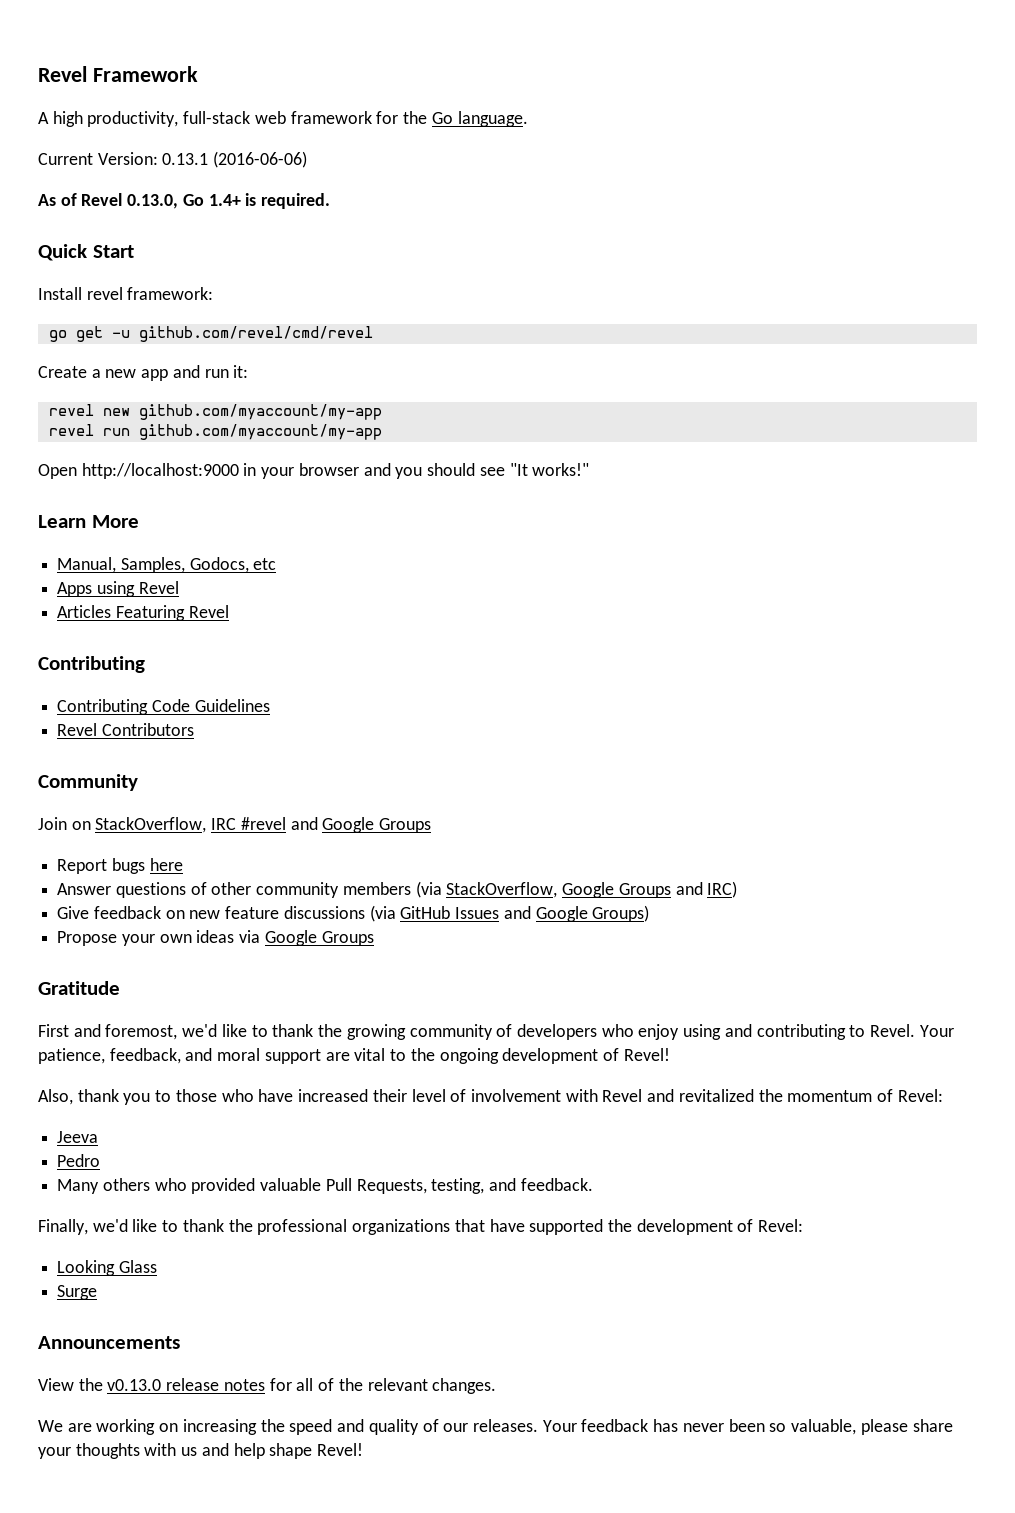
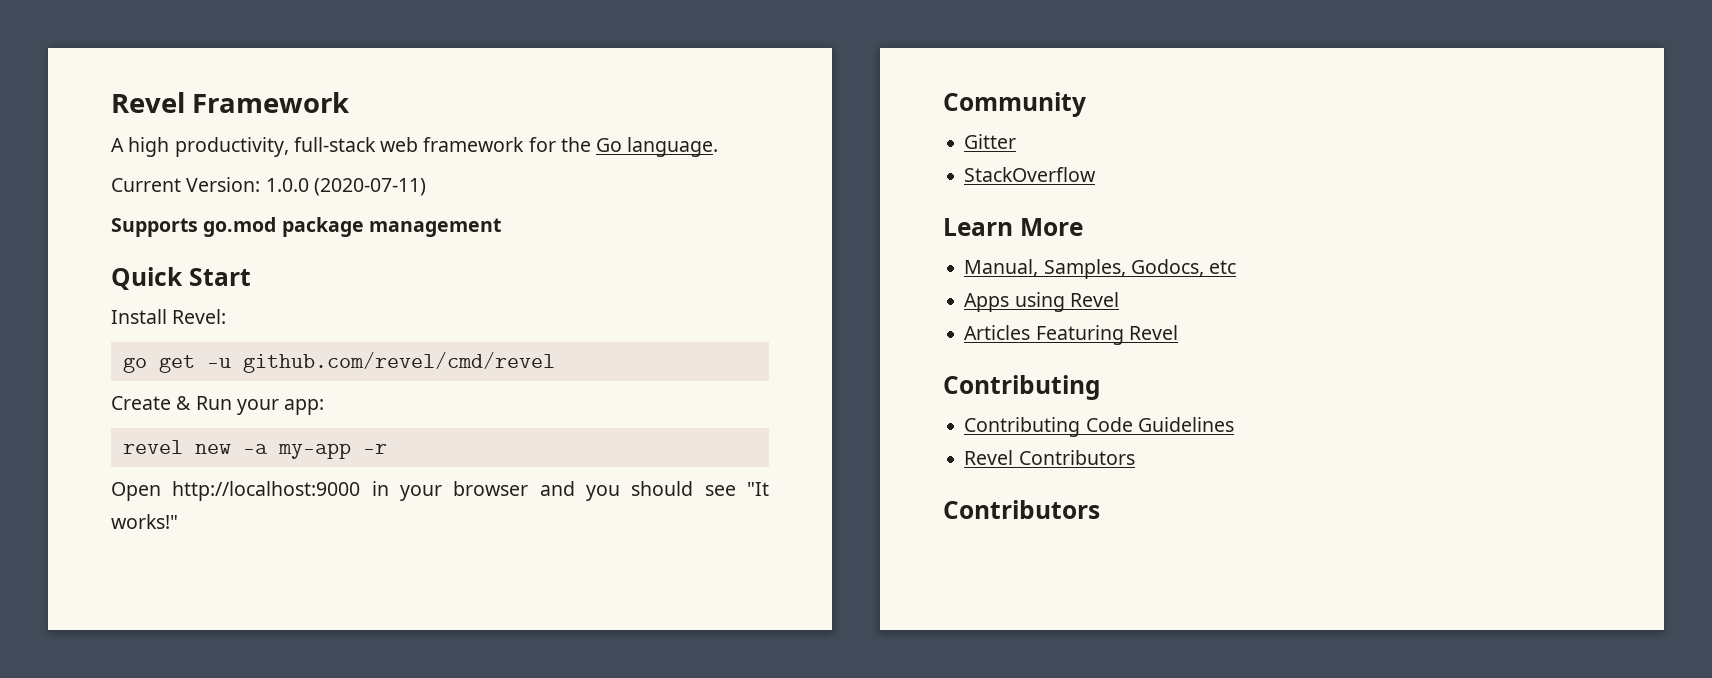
- Current Version: 0.13.1 (2016-06-06)
- As of Revel 0.13.0, Go 1.4+ is required.
+ Current Version: 1.0.0 (2020-07-11)
+ Supports go.mod package management
- Install revel framework:
+ Install Revel:
- Create a new app and run it:
- revel new github.com/myaccount/my-app
- revel run github.com/myaccount/my-app
+ Create & Run your app:
+ revel new -a my-app -r
+ Community
+ Gitter
+ StackOverflow
  Revel Contributors
- Community
- Join on StackOverflow, IRC #revel and Google Groups
- Report bugs here
- Answer questions of other community members (via StackOverflow, Google Groups and IRC)
- Give feedback on new feature discussions (via GitHub Issues and Google Groups)
- Propose your own ideas via Google Groups
- Gratitude
- First and foremost, we'd like to thank the growing community of developers who enjoy using and contributing to Revel. Your patience, feedback, and moral support are vital to the ongoing development of Revel!
- Also, thank you to those who have increased their level of involvement with Revel and revitalized the momentum of Revel:
- Jeeva
- Pedro
- Many others who provided valuable Pull Requests, testing, and feedback.
- Finally, we'd like to thank the professional organizations that have supported the development of Revel:
- Looking Glass
- Surge
- Announcements
- View the v0.13.0 release notes for all of the relevant changes.
- We are working on increasing the speed and quality of our releases. Your feedback has never been so valuable, please share your thoughts with us and help shape Revel!
+ Contributors

